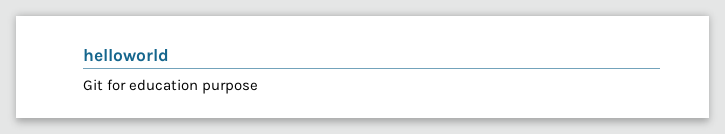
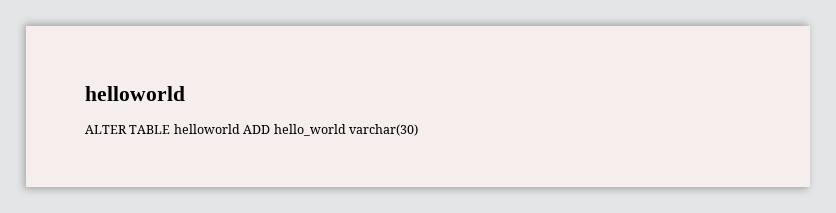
- Git for education purpose
+ ALTER TABLE helloworld ADD hello_world varchar(30)

